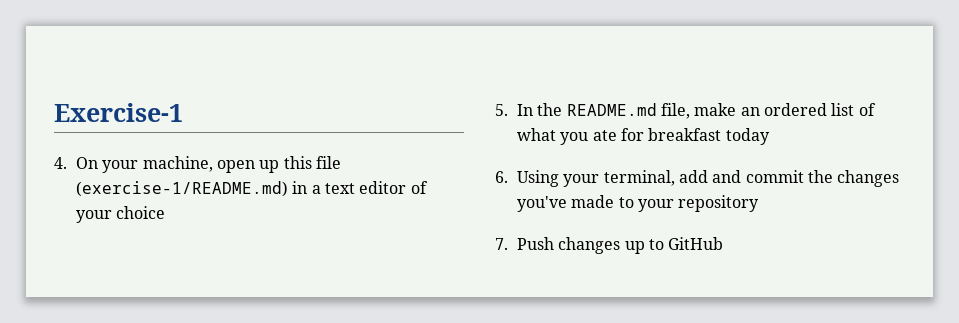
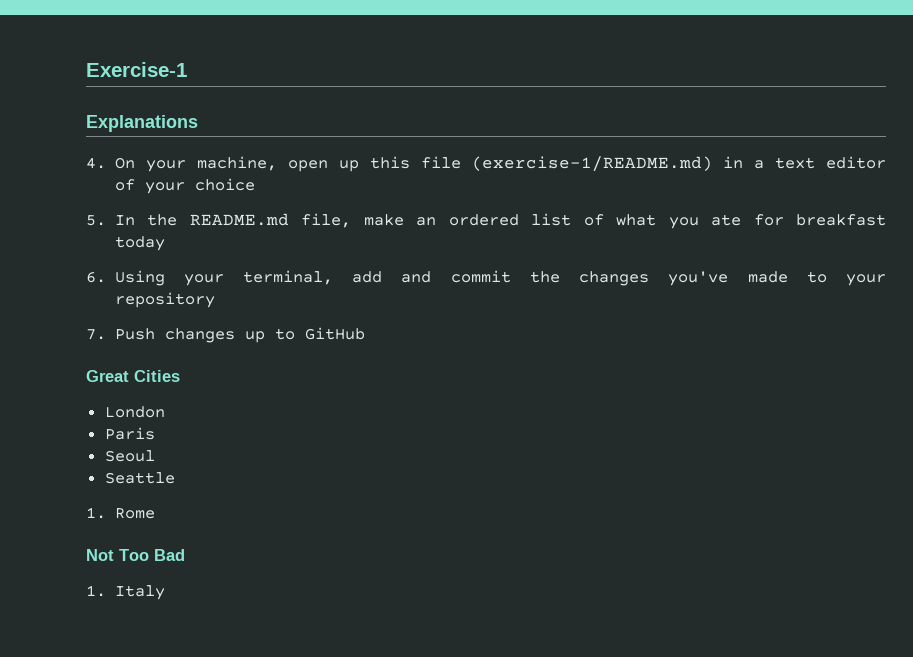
+ Explanations
+ Great Cities
+ London
+ Paris
+ Seoul
+ Seattle
+ 1. Rome
+ Not Too Bad
+ 1. Italy

